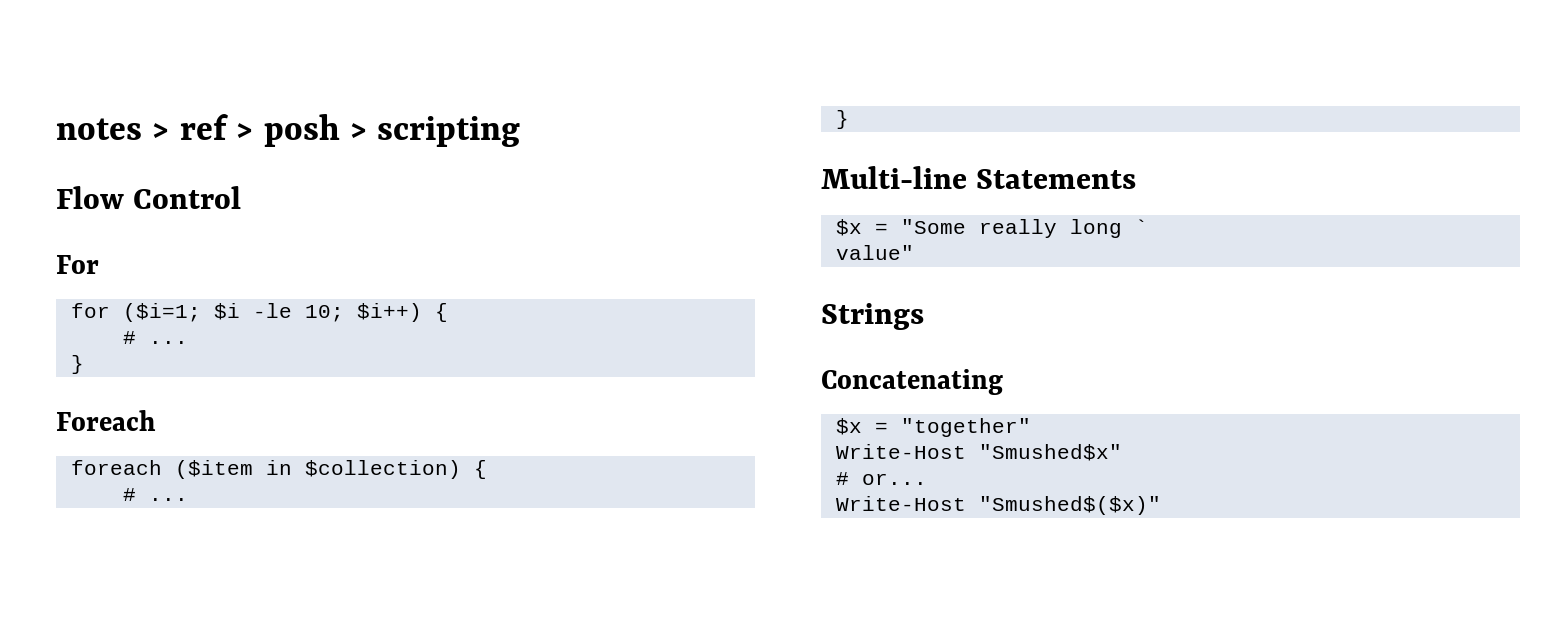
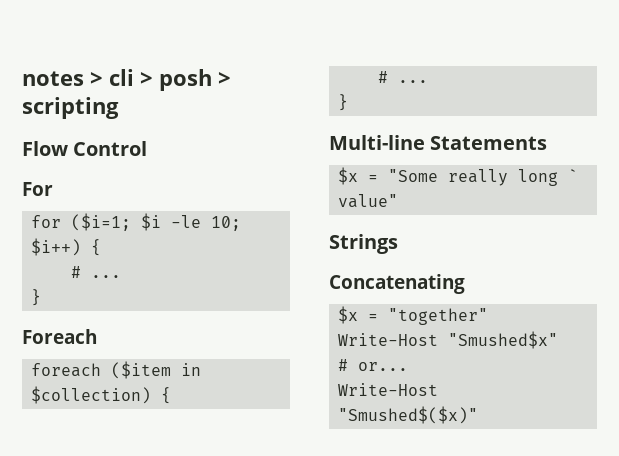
- notes > ref > posh > scripting
+ notes > cli > posh > scripting

